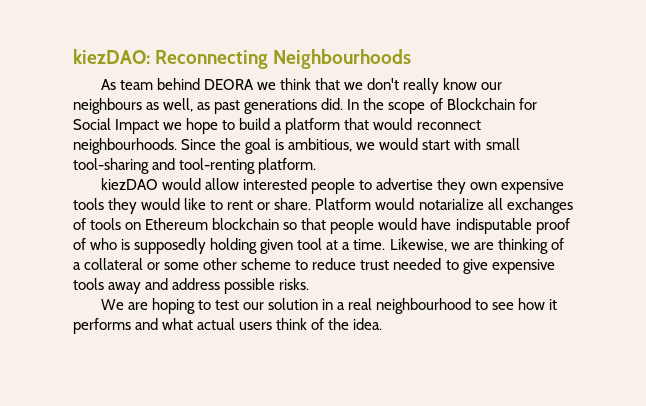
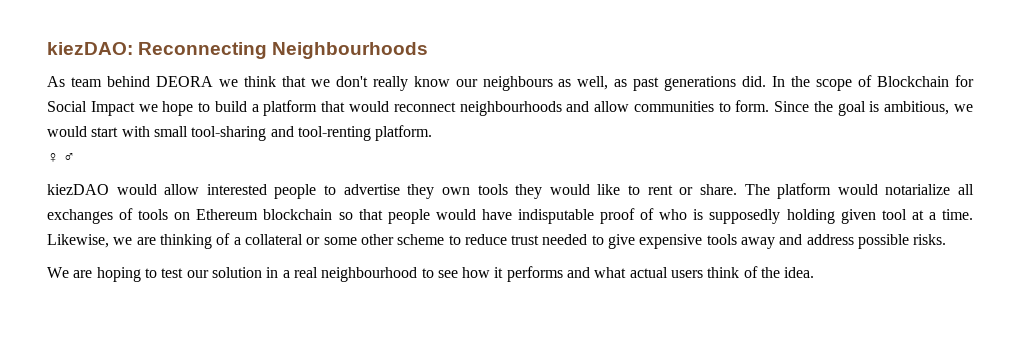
- In the scope of Blockchain for Social Impact we hope to build a platform that would reconnect neighbourhoods.
+ In the scope of Blockchain for Social Impact we hope to build a platform that would reconnect neighbourhoods and allow communities to form.
+ ♀ ♂
- kiezDAO would allow interested people to advertise they own expensive tools they would like to rent or share.
+ kiezDAO would allow interested people to advertise they own tools they would like to rent or share.
- Platform would notarialize all exchanges of tools on Ethereum blockchain so that people would have indisputable proof of who is supposedly holding given tool at a time.
+ The platform would notarialize all exchanges of tools on Ethereum blockchain so that people would have indisputable proof of who is supposedly holding given tool at a time.

